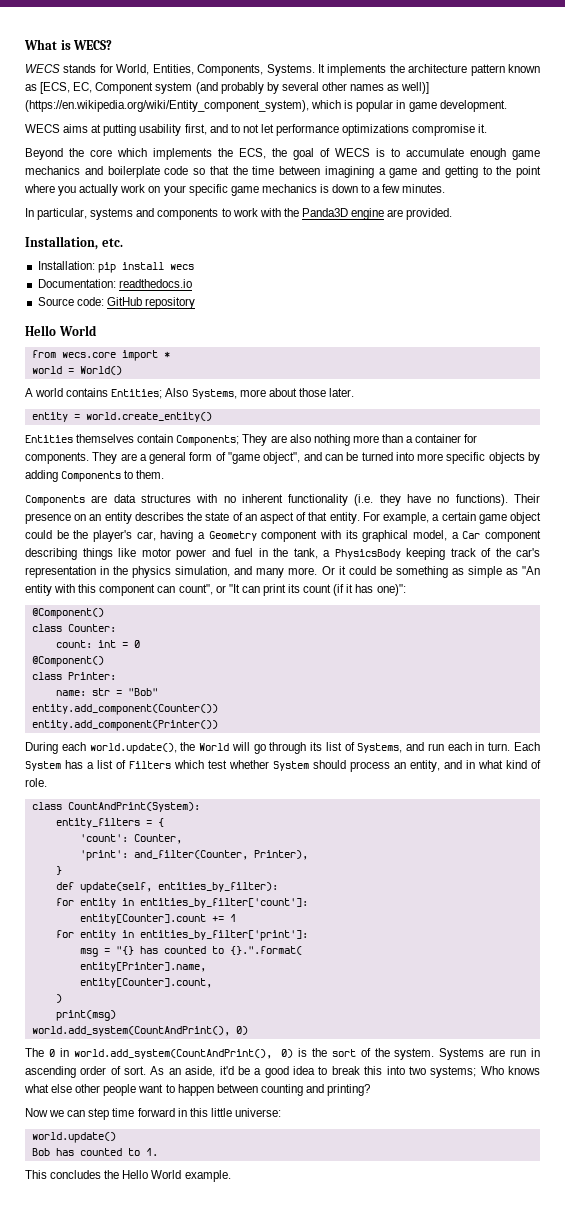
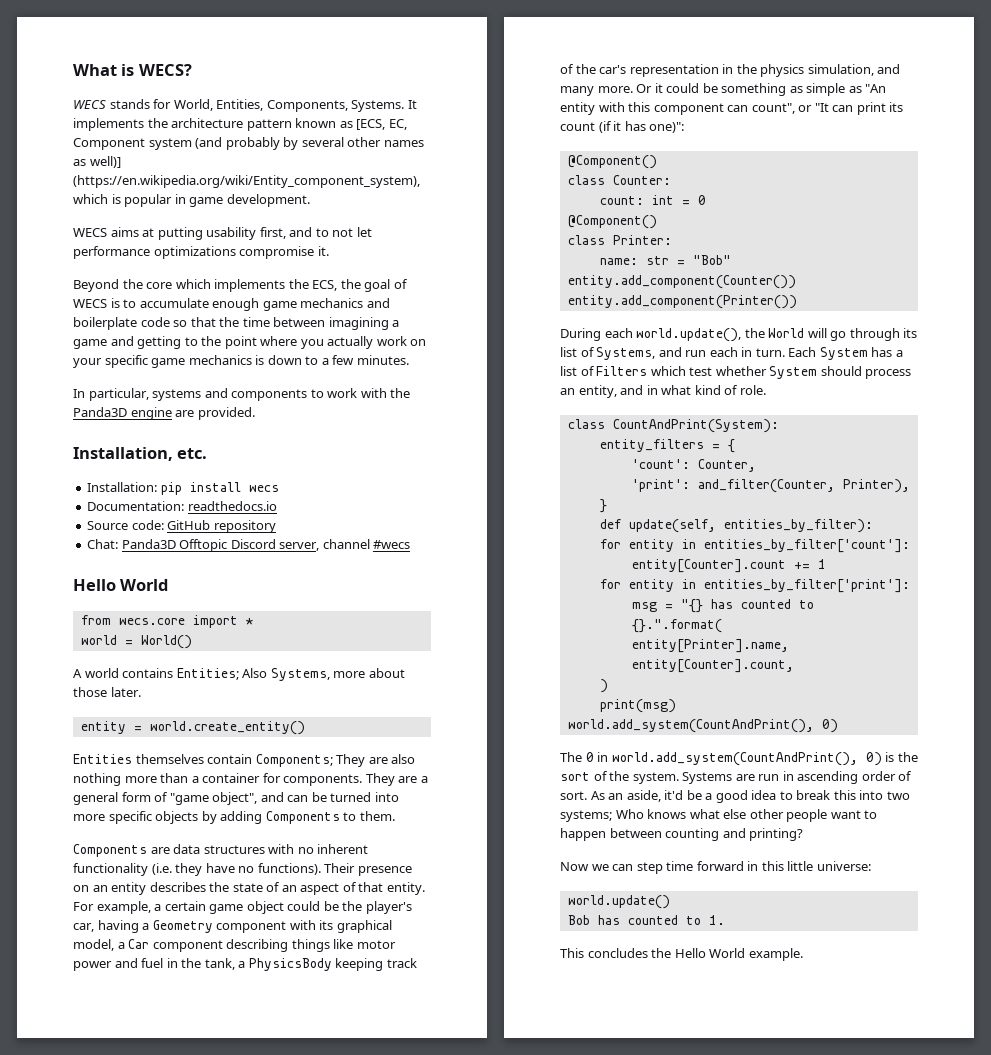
+ Chat: Panda3D Offtopic Discord server, channel #wecs

